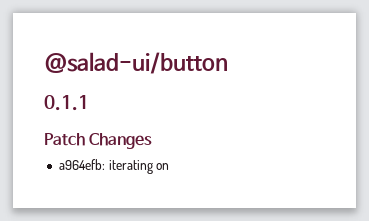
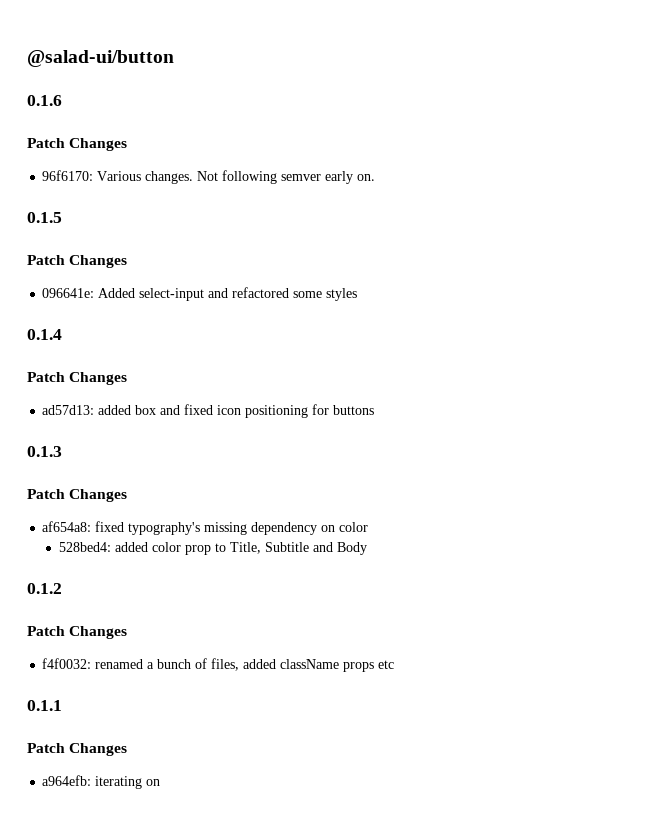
+ 0.1.6
+ Patch Changes
+ 96f6170: Various changes. Not following semver early on.
+ 0.1.5
+ Patch Changes
+ 096641e: Added select-input and refactored some styles
+ 0.1.4
+ Patch Changes
+ ad57d13: added box and fixed icon positioning for buttons
+ 0.1.3
+ Patch Changes
+ af654a8: fixed typography's missing dependency on color
+ 528bed4: added color prop to Title, Subtitle and Body
+ 0.1.2
+ Patch Changes
+ f4f0032: renamed a bunch of files, added className props etc

